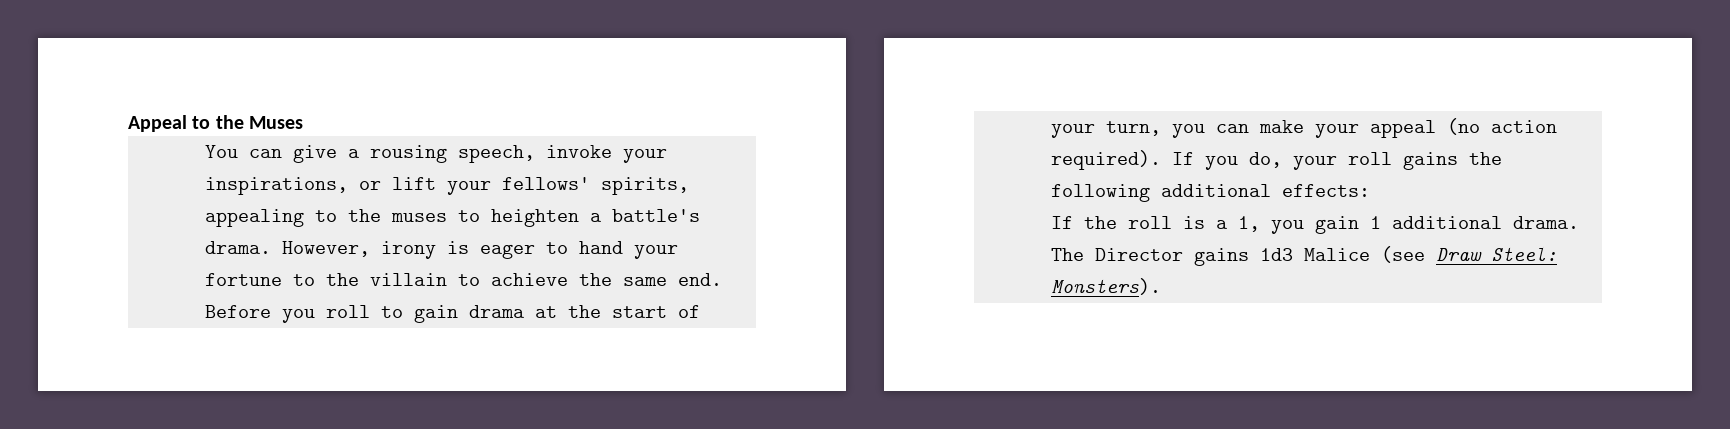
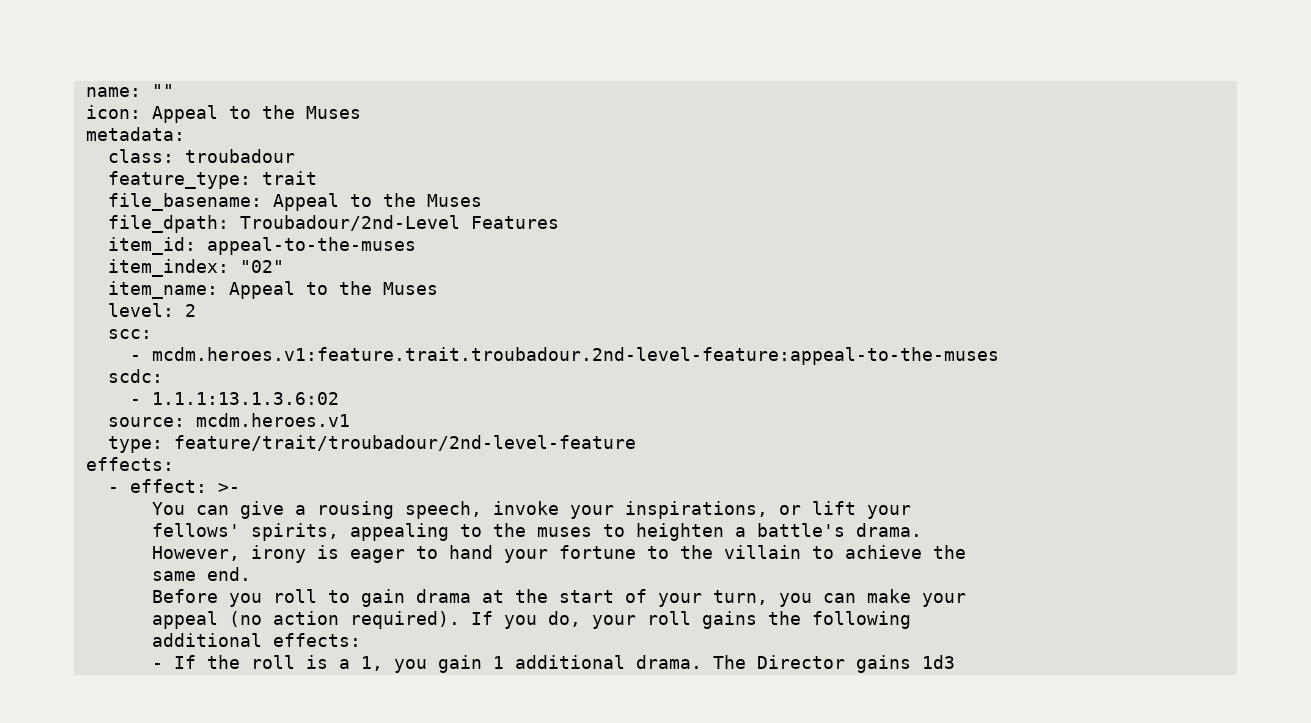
- Appeal to the Muses
+ name: ""
+ icon: Appeal to the Muses
+ metadata:
+ class: troubadour
+ feature_type: trait
+ file_basename: Appeal to the Muses
+ file_dpath: Troubadour/2nd-Level Features
+ item_id: appeal-to-the-muses
+ item_index: "02"
+ item_name: Appeal to the Muses
+ level: 2
+ scc:
+ - mcdm.heroes.v1:feature.trait.troubadour.2nd-level-feature:appeal-to-the-muses
+ scdc:
+ - 1.1.1:13.1.3.6:02
+ source: mcdm.heroes.v1
+ type: feature/trait/troubadour/2nd-level-feature
+ effects:
+ - effect: >-
- You can give a rousing speech, invoke your inspirations, or lift your fellows' spirits, appealing to the muses to heighten a battle's drama. However, irony is eager to hand your fortune to the villain to achieve the same end.
+ You can give a rousing speech, invoke your inspirations, or lift your
+ fellows' spirits, appealing to the muses to heighten a battle's drama.
+ However, irony is eager to hand your fortune to the villain to achieve the
+ same end.
- Before you roll to gain drama at the start of your turn, you can make your appeal (no action required).
+ Before you roll to gain drama at the start of your turn, you can make your
+ appeal (no action required).
- If you do, your roll gains the following additional effects:
+ If you do, your roll gains the following
+ additional effects:
- If the roll is a 1, you gain 1 additional drama.
+ - If the roll is a 1, you gain 1 additional drama.
- The Director gains 1d3 Malice (see Draw Steel: Monsters).
+ The Director gains 1d3

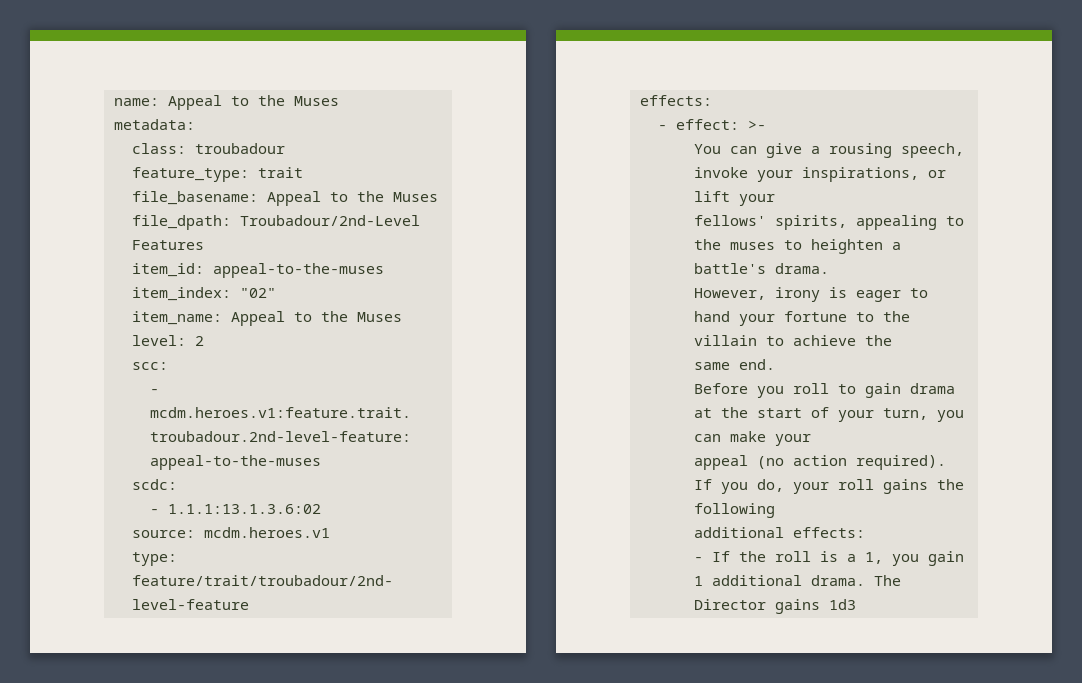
- name: ""
- icon: Appeal to the Muses
+ name: Appeal to the Muses

